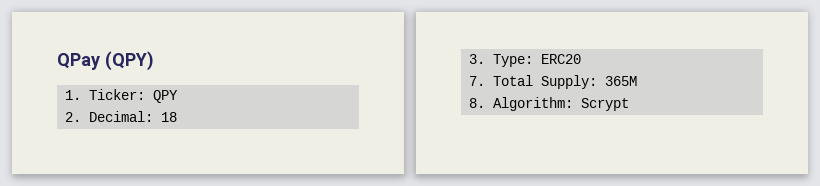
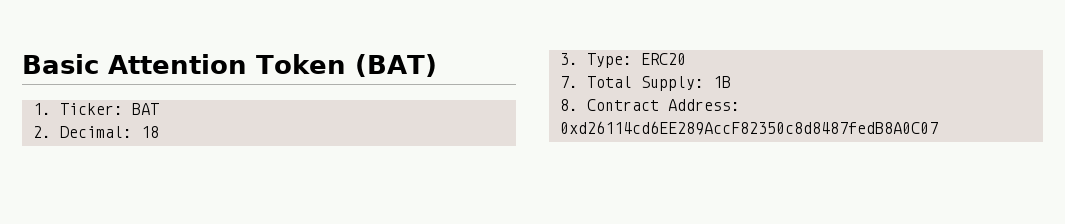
- QPay (QPY)
+ Basic Attention Token (BAT)
- 1. Ticker: QPY
+ 1. Ticker: BAT
- 7. Total Supply: 365M
+ 7. Total Supply: 1B
- 8. Algorithm: Scrypt
+ 8. Contract Address: 0xd26114cd6EE289AccF82350c8d8487fedB8A0C07

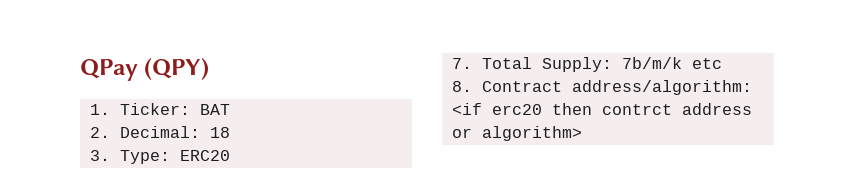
- Basic Attention Token (BAT)
+ QPay (QPY)
- 7. Total Supply: 1B
+ 7. Total Supply: 7b/m/k etc
- 8. Contract Address: 0xd26114cd6EE289AccF82350c8d8487fedB8A0C07
+ 8. Contract address/algorithm: <if erc20 then contrct address or algorithm>

